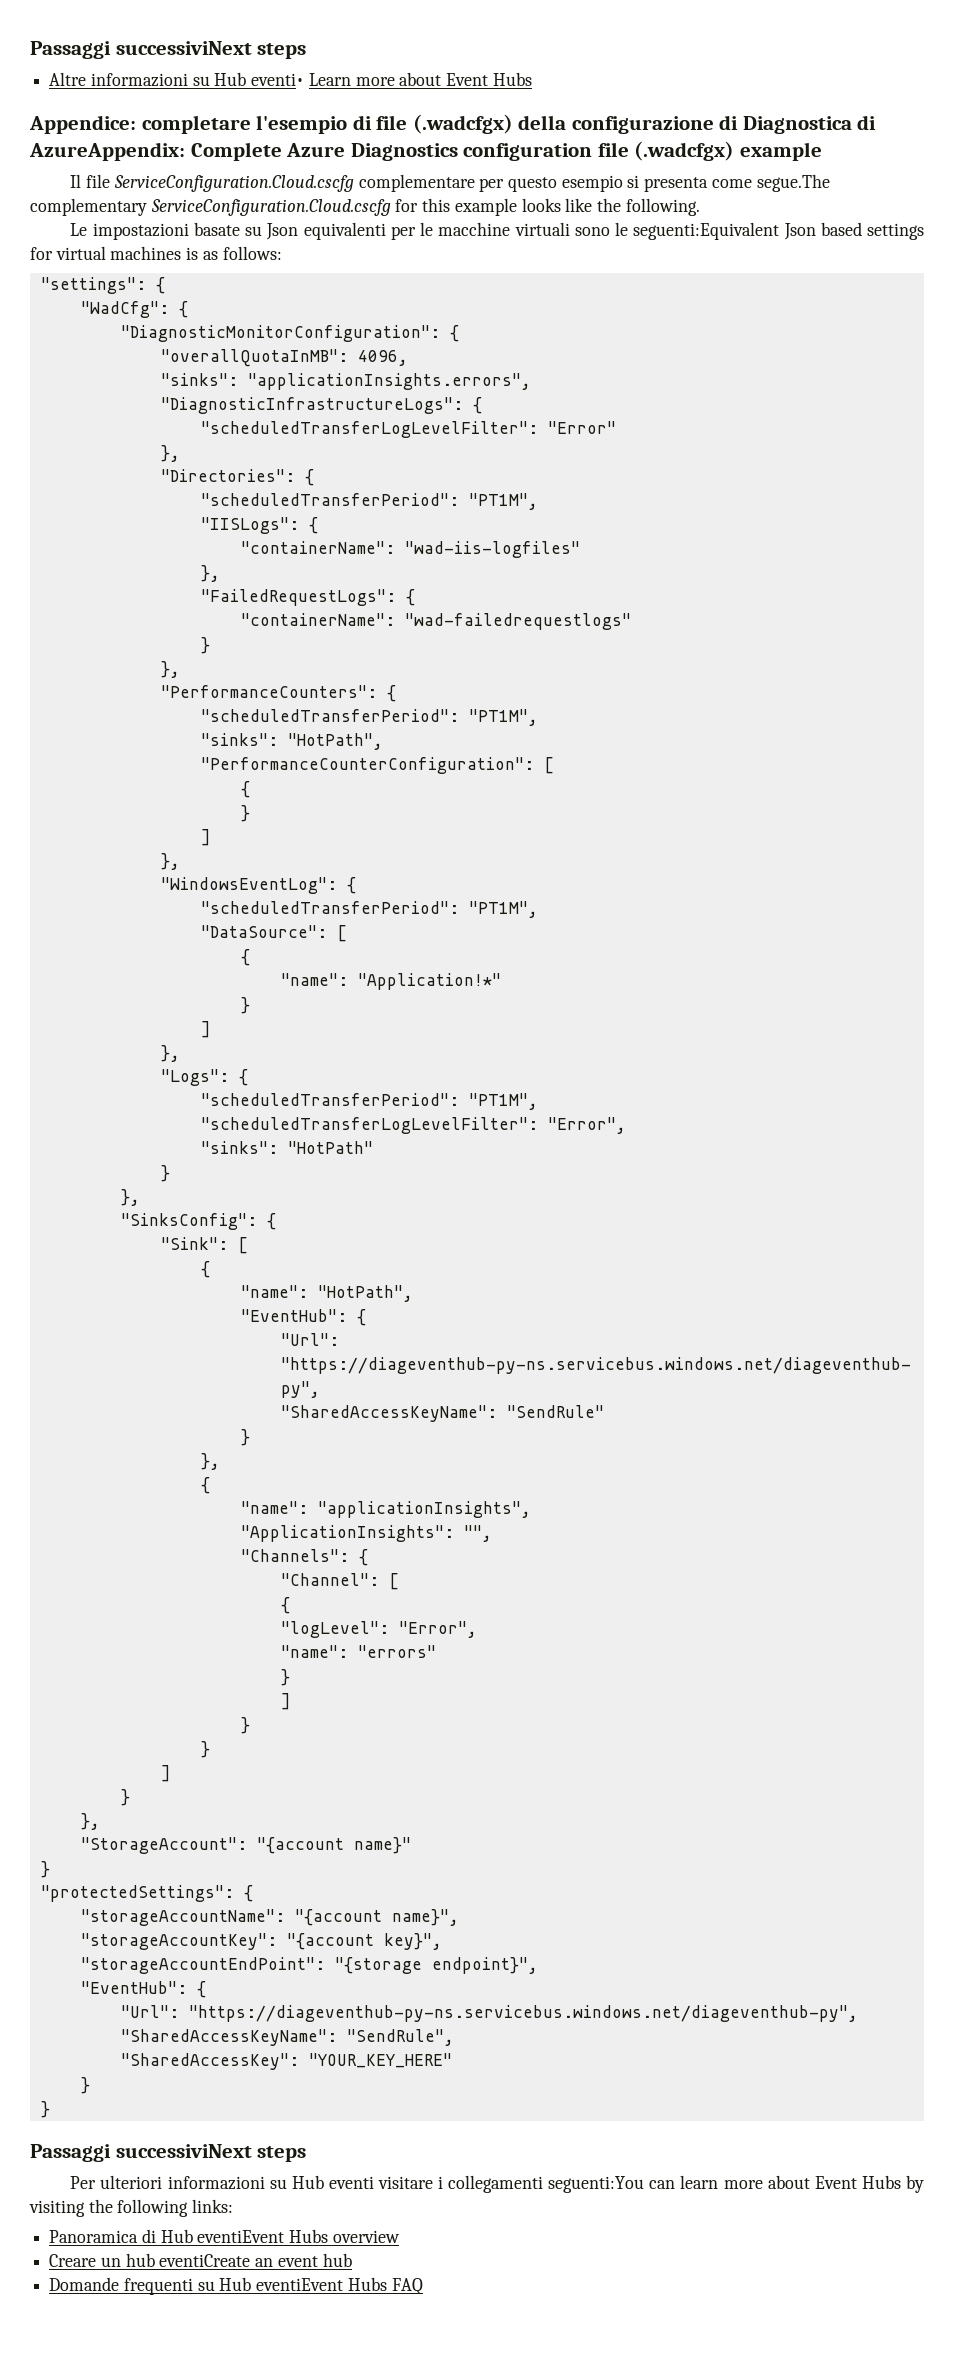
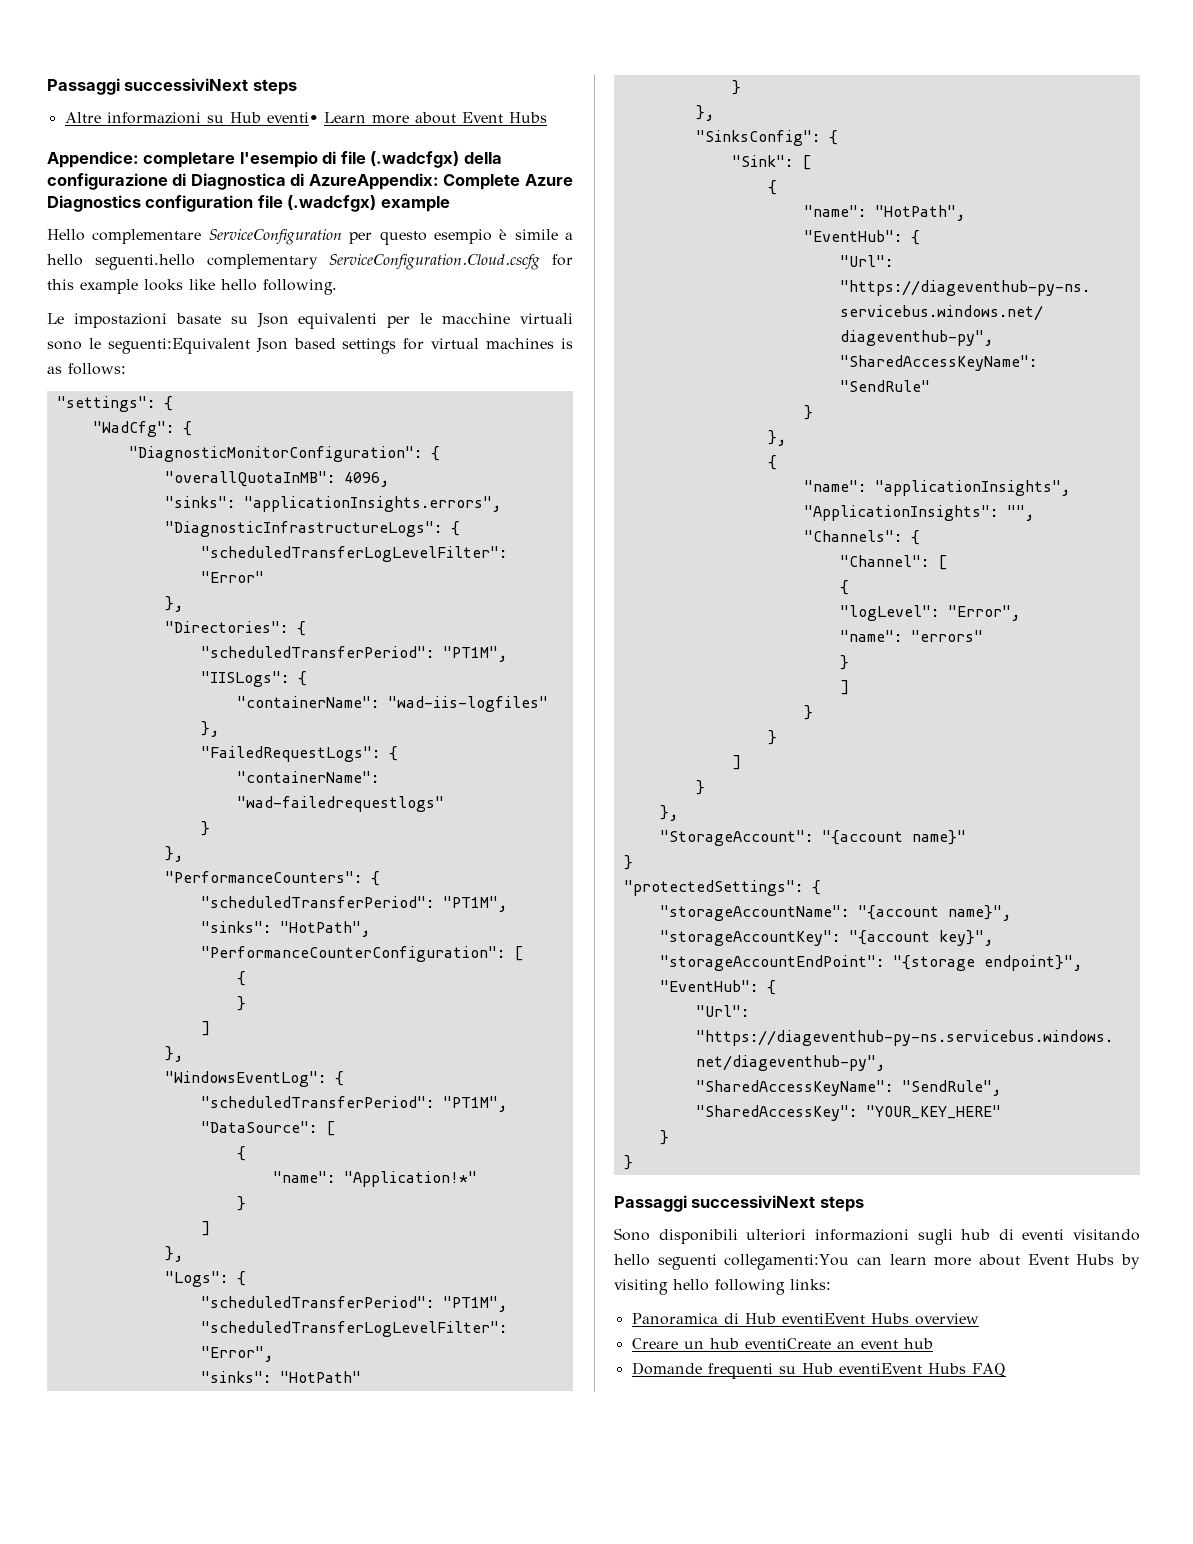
- Il file ServiceConfiguration.Cloud.cscfg complementare per questo esempio si presenta come segue.The complementary ServiceConfiguration.Cloud.cscfg for this example looks like the following.
+ Hello complementare ServiceConfiguration per questo esempio è simile a hello seguenti.hello complementary ServiceConfiguration.Cloud.cscfg for this example looks like hello following.
- Per ulteriori informazioni su Hub eventi visitare i collegamenti seguenti:You can learn more about Event Hubs by visiting the following links:
+ Sono disponibili ulteriori informazioni sugli hub di eventi visitando hello seguenti collegamenti:You can learn more about Event Hubs by visiting hello following links:

